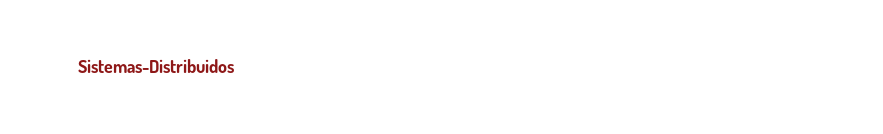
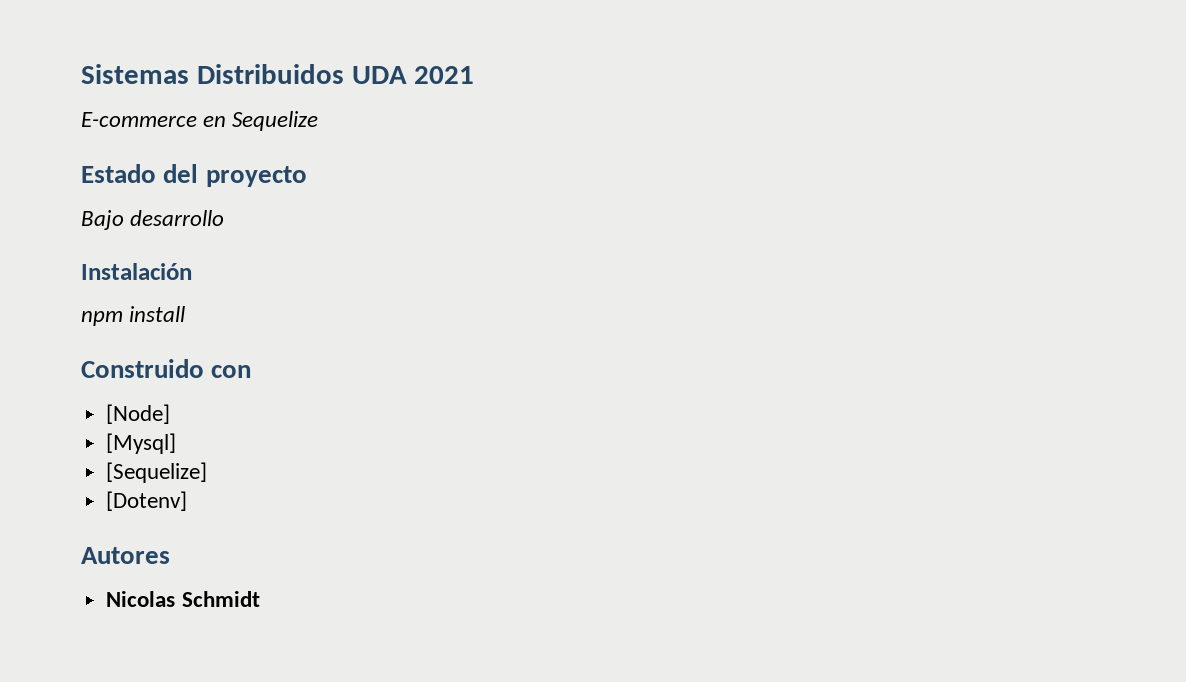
- Sistemas-Distribuidos
+ Sistemas Distribuidos UDA 2021
+ E-commerce en Sequelize
+ Estado del proyecto
+ Bajo desarrollo
+ Instalación
+ npm install
+ Construido con
+ [Node]
+ [Mysql]
+ [Sequelize]
+ [Dotenv]
+ Autores
+ Nicolas Schmidt

